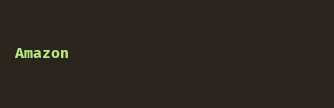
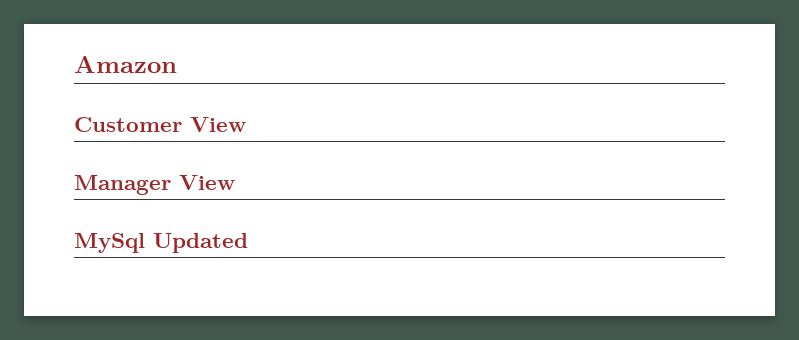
+ Customer View
+ Manager View
+ MySql Updated

